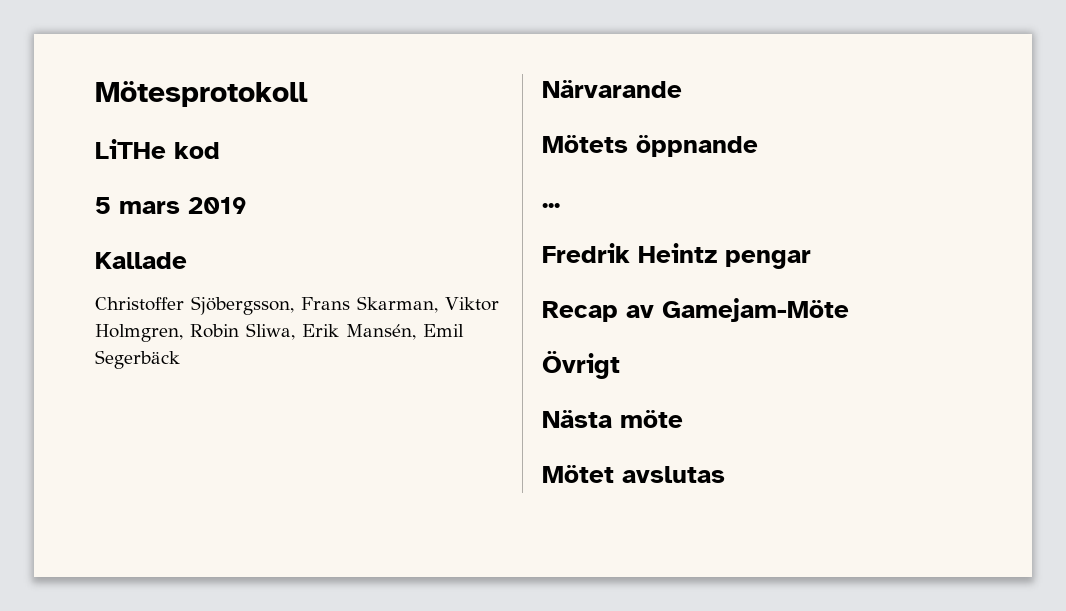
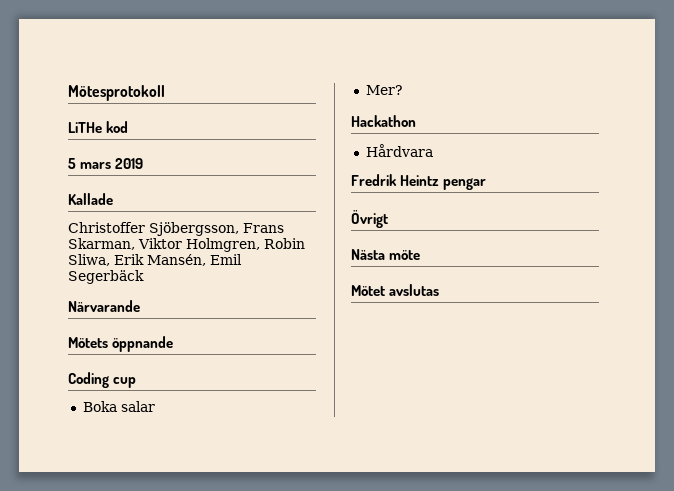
- ...
+ Coding cup
+ Boka salar
+ Mer?
+ Hackathon
+ Hårdvara
- Recap av Gamejam-Möte

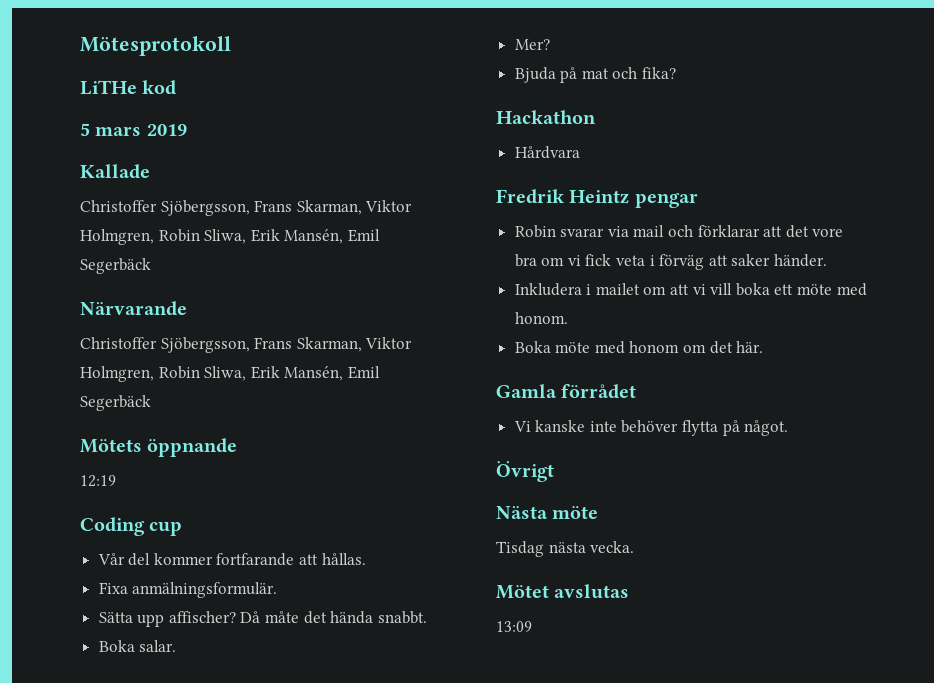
  Närvarande
+ Christoffer Sjöbergsson, Frans Skarman, Viktor Holmgren, Robin Sliwa, Erik Mansén, Emil Segerbäck
+ 12:19
- Boka salar
+ Vår del kommer fortfarande att hållas.
+ Fixa anmälningsformulär.
+ Sätta upp affischer? Då måte det hända snabbt.
+ Boka salar.
+ Bjuda på mat och fika?
+ Robin svarar via mail och förklarar att det vore bra om vi fick veta i förväg att saker händer.
+ Inkludera i mailet om att vi vill boka ett möte med honom.
+ Boka möte med honom om det här.
+ Gamla förrådet
+ Vi kanske inte behöver flytta på något.
+ Tisdag nästa vecka.
+ 13:09

